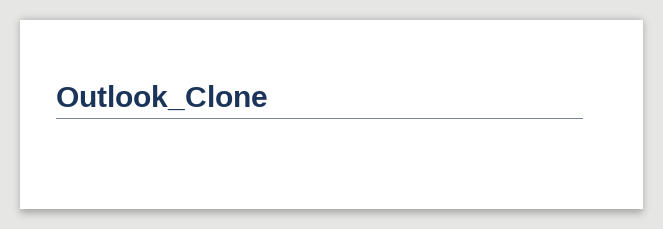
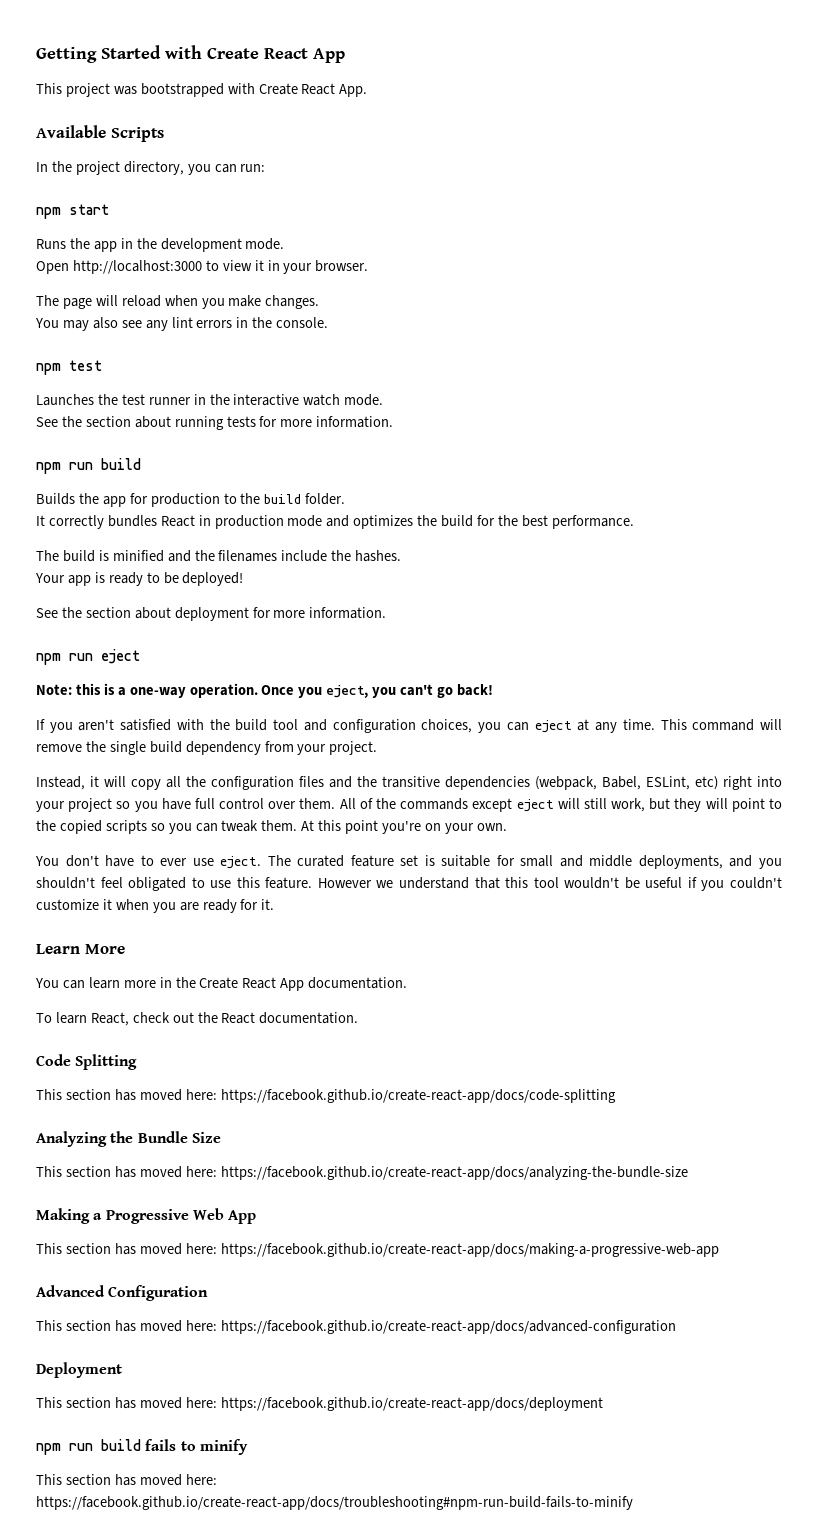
- Outlook_Clone
+ Getting Started with Create React App
+ This project was bootstrapped with Create React App.
+ Available Scripts
+ In the project directory, you can run:
+ npm start
+ Runs the app in the development mode.
+ Open http://localhost:3000 to view it in your browser.
+ The page will reload when you make changes.
+ You may also see any lint errors in the console.
+ npm test
+ Launches the test runner in the interactive watch mode.
+ See the section about running tests for more information.
+ npm run build
+ Builds the app for production to the build folder.
+ It correctly bundles React in production mode and optimizes the build for the best performance.
+ The build is minified and the filenames include the hashes.
+ Your app is ready to be deployed!
+ See the section about deployment for more information.
+ npm run eject
+ Note: this is a one-way operation. Once you eject, you can't go back!
+ If you aren't satisfied with the build tool and configuration choices, you can eject at any time. This command will remove the single build dependency from your project.
+ Instead, it will copy all the configuration files and the transitive dependencies (webpack, Babel, ESLint, etc) right into your project so you have full control over them. All of the commands except eject will still work, but they will point to the copied scripts so you can tweak them. At this point you're on your own.
+ You don't have to ever use eject. The curated feature set is suitable for small and middle deployments, and you shouldn't feel obligated to use this feature. However we understand that this tool wouldn't be useful if you couldn't customize it when you are ready for it.
+ Learn More
+ You can learn more in the Create React App documentation.
+ To learn React, check out the React documentation.
+ Code Splitting
+ This section has moved here: https://facebook.github.io/create-react-app/docs/code-splitting
+ Analyzing the Bundle Size
+ This section has moved here: https://facebook.github.io/create-react-app/docs/analyzing-the-bundle-size
+ Making a Progressive Web App
+ This section has moved here: https://facebook.github.io/create-react-app/docs/making-a-progressive-web-app
+ Advanced Configuration
+ This section has moved here: https://facebook.github.io/create-react-app/docs/advanced-configuration
+ Deployment
+ This section has moved here: https://facebook.github.io/create-react-app/docs/deployment
+ npm run build fails to minify
+ This section has moved here: https://facebook.github.io/create-react-app/docs/troubleshooting#npm-run-build-fails-to-minify

